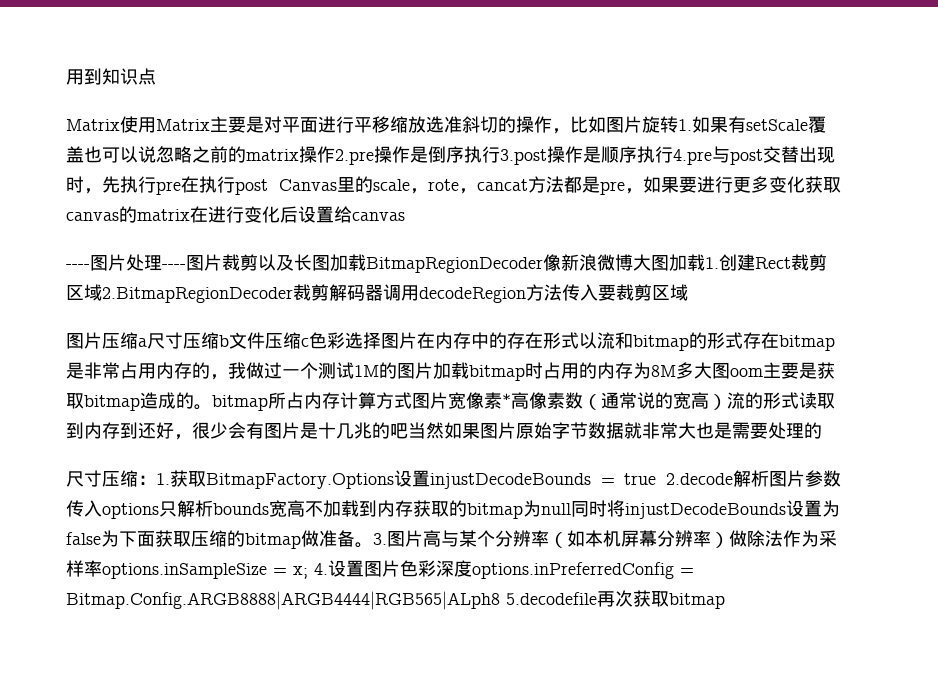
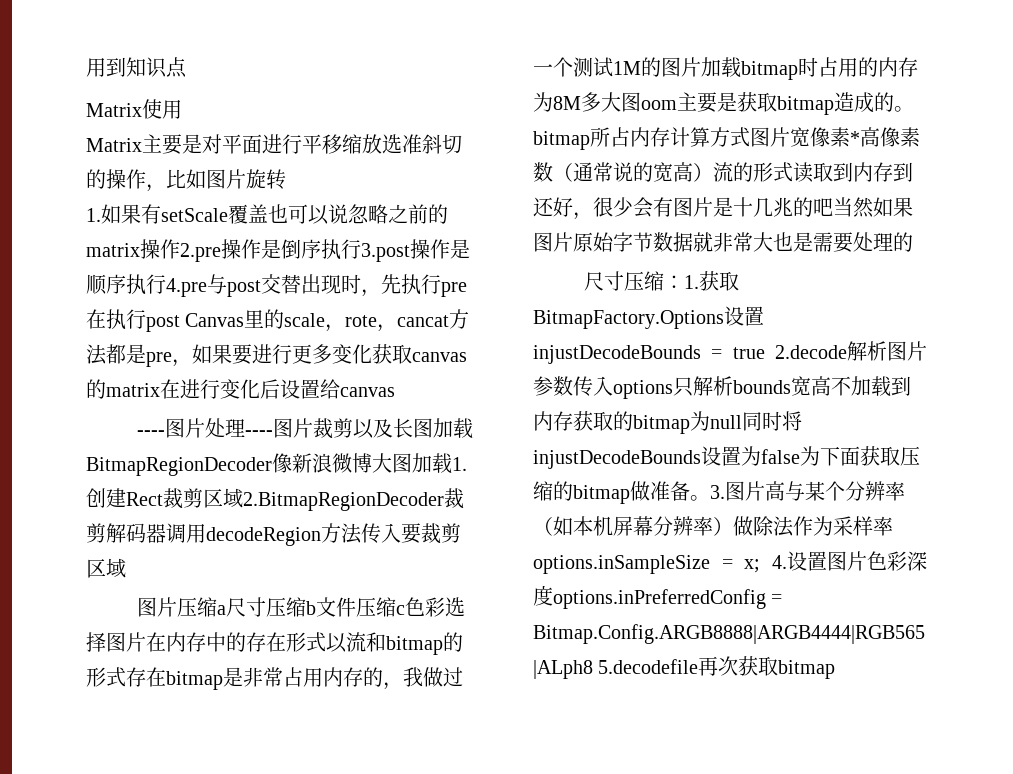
- Matrix使用Matrix主要是对平面进行平移缩放选准斜切的操作，比如图片旋转1.如果有setScale覆盖也可以说忽略之前的matrix操作2.pre操作是倒序执行3.post操作是顺序执行4.pre与post交替出现时，先执行pre在执行post Canvas里的scale，rote，cancat方法都是pre，如果要进行更多变化获取canvas的matrix在进行变化后设置给canvas
+ Matrix使用
+ Matrix主要是对平面进行平移缩放选准斜切的操作，比如图片旋转
+ 1.如果有setScale覆盖也可以说忽略之前的matrix操作2.pre操作是倒序执行3.post操作是顺序执行4.pre与post交替出现时，先执行pre在执行post Canvas里的scale，rote，cancat方法都是pre，如果要进行更多变化获取canvas的matrix在进行变化后设置给canvas

